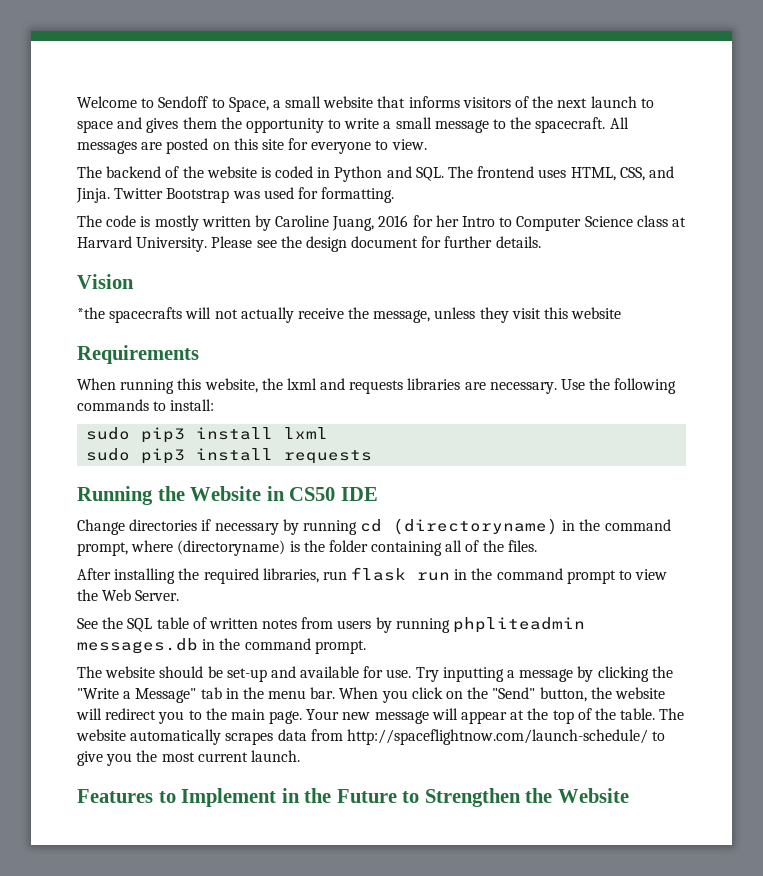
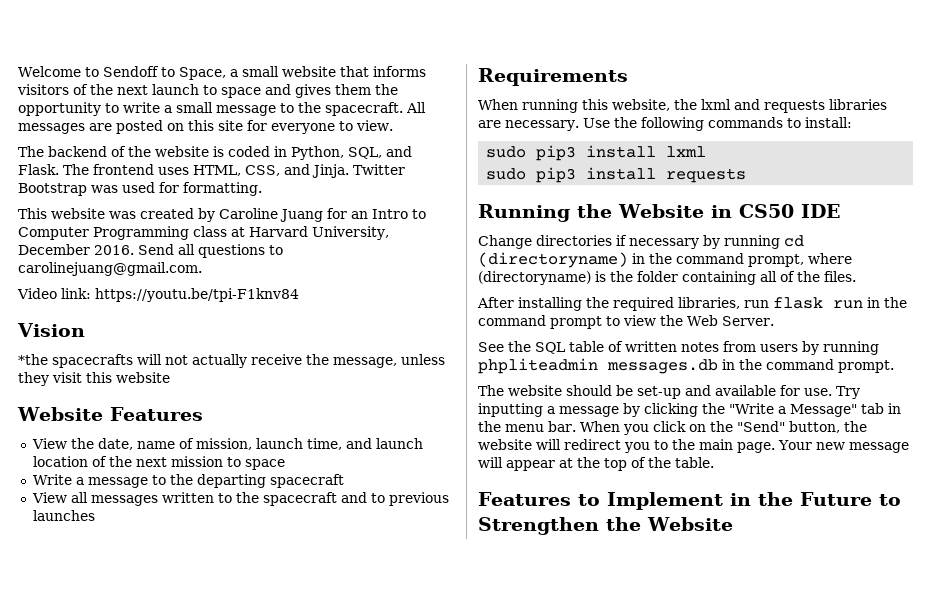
- The backend of the website is coded in Python and SQL. The frontend uses HTML, CSS, and Jinja.
+ The backend of the website is coded in Python, SQL, and Flask. The frontend uses HTML, CSS, and Jinja.
- The code is mostly written by Caroline Juang, 2016 for her Intro to Computer Science class at Harvard University. Please see the design document for further details.
+ This website was created by Caroline Juang for an Intro to Computer Programming class at Harvard University, December 2016. Send all questions to carolinejuang@gmail.com.
+ Video link: https://youtu.be/tpi-F1knv84
+ Website Features
+ View the date, name of mission, launch time, and launch location of the next mission to space
+ Write a message to the departing spacecraft
+ View all messages written to the spacecraft and to previous launches
- The website automatically scrapes data from http://spaceflightnow.com/launch-schedule/ to give you the most current launch.

